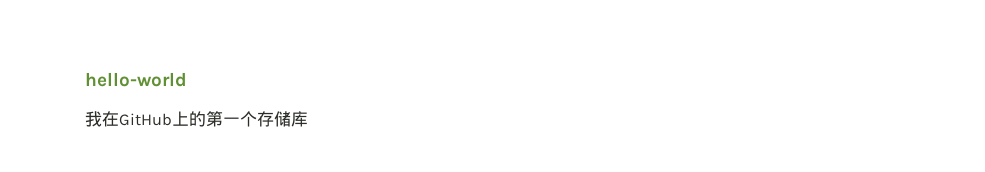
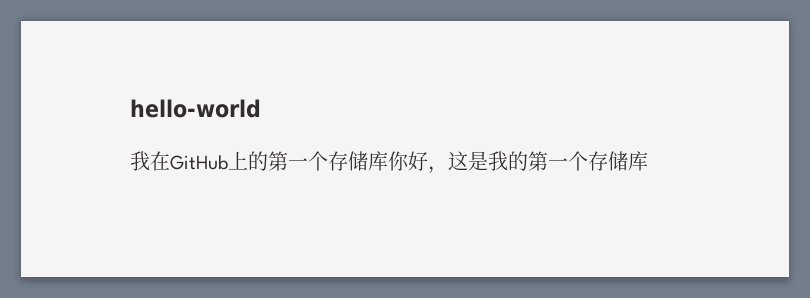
- 我在GitHub上的第一个存储库
+ 我在GitHub上的第一个存储库你好，这是我的第一个存储库

